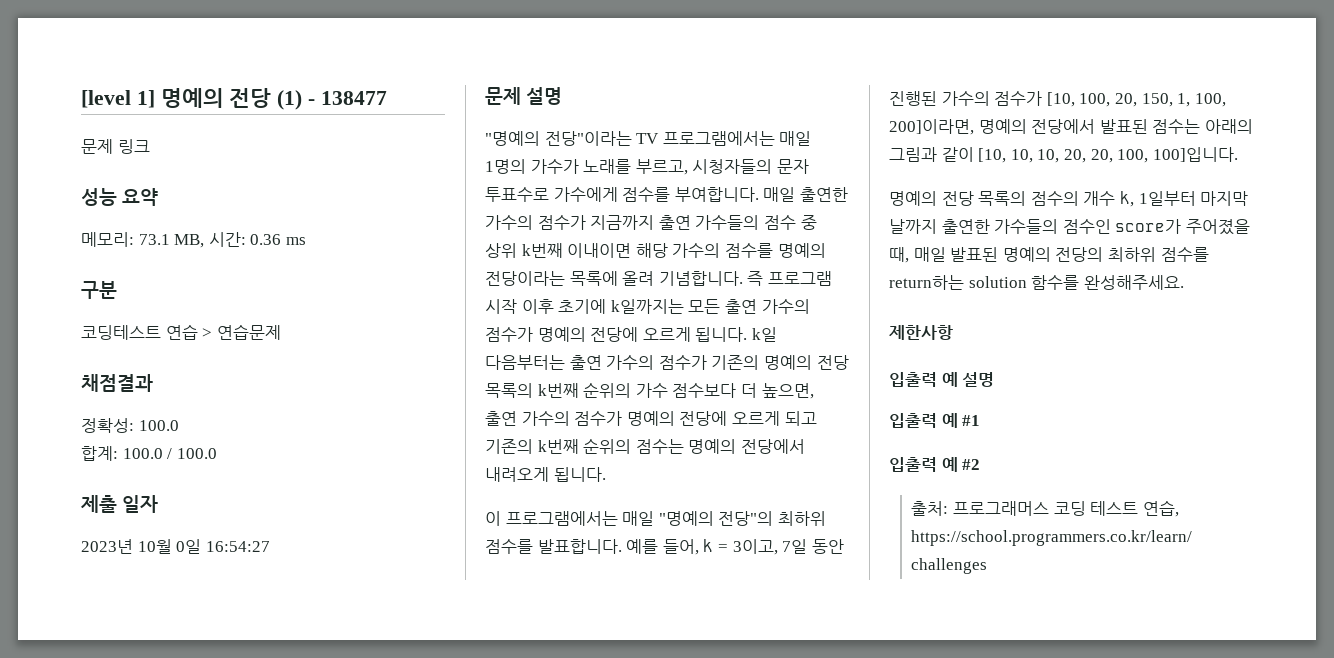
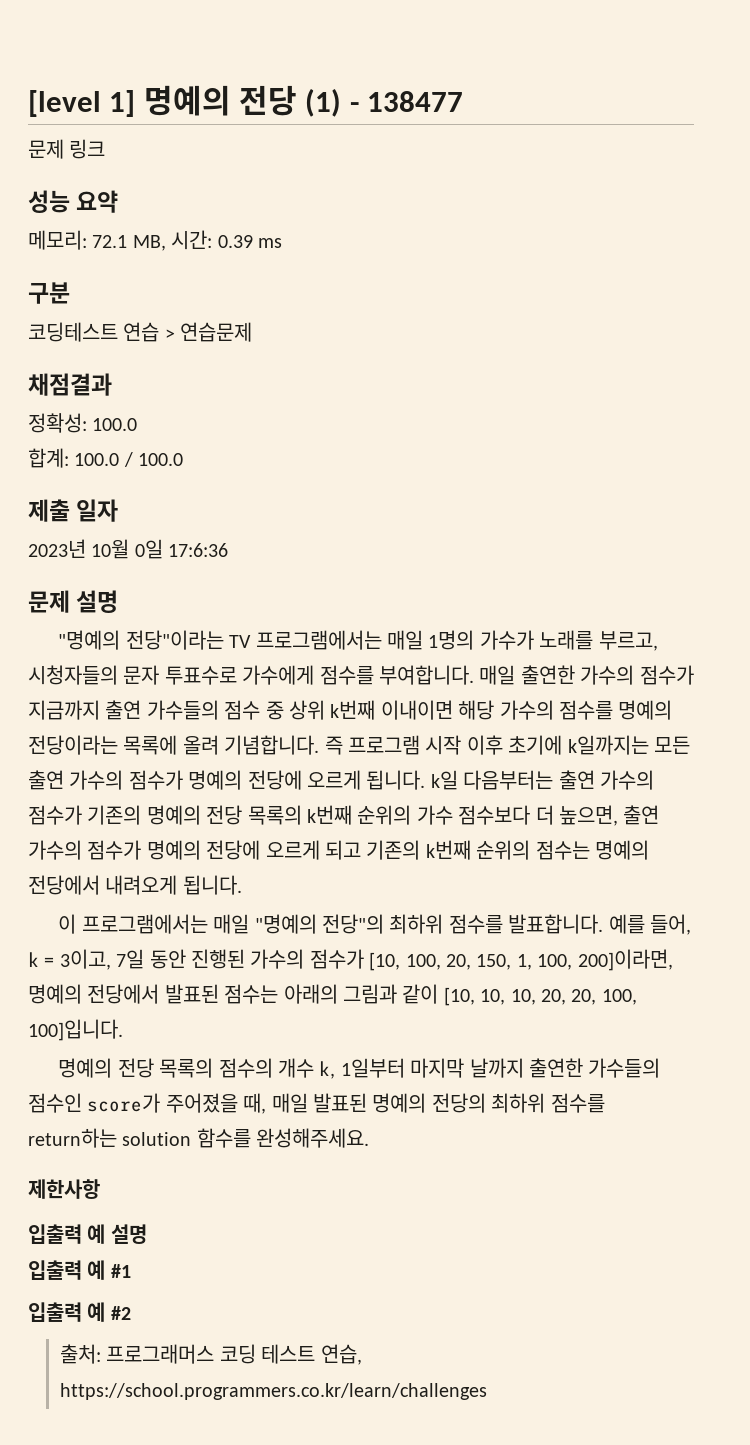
- 메모리: 73.1 MB, 시간: 0.36 ms
+ 메모리: 72.1 MB, 시간: 0.39 ms
- 2023년 10월 0일 16:54:27
+ 2023년 10월 0일 17:6:36

